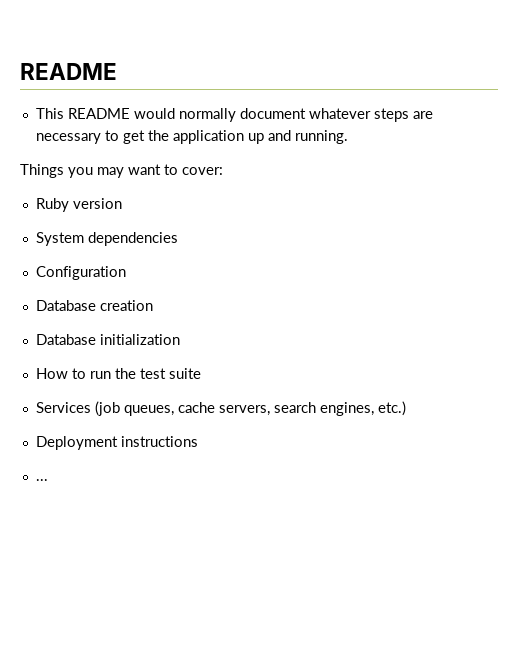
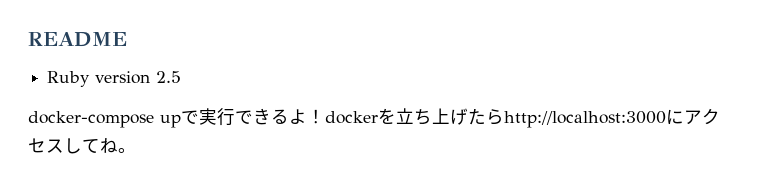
- This README would normally document whatever steps are necessary to get the application up and running.
- Things you may want to cover:
- Ruby version
- System dependencies
- Configuration
- Database creation
- Database initialization
- How to run the test suite
- Services (job queues, cache servers, search engines, etc.)
- Deployment instructions
- ...
+ Ruby version 2.5
+ docker-compose upで実行できるよ！dockerを立ち上げたらhttp://localhost:3000にアクセスしてね。

